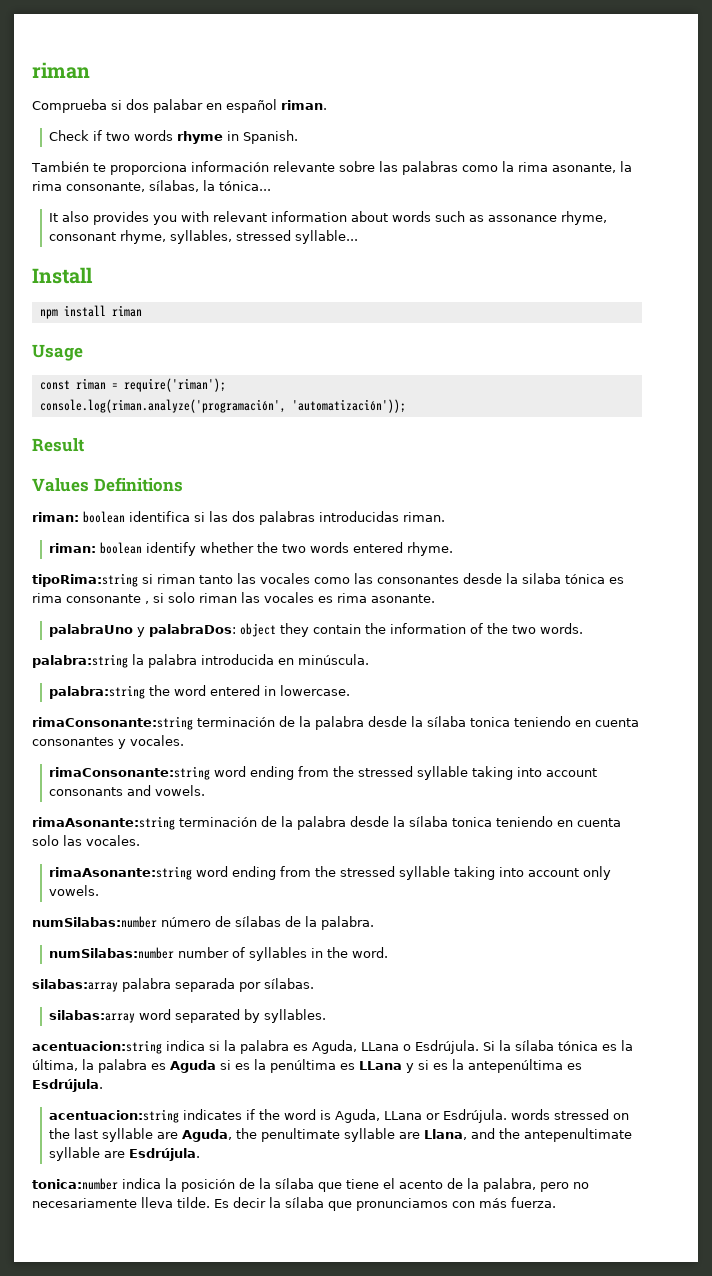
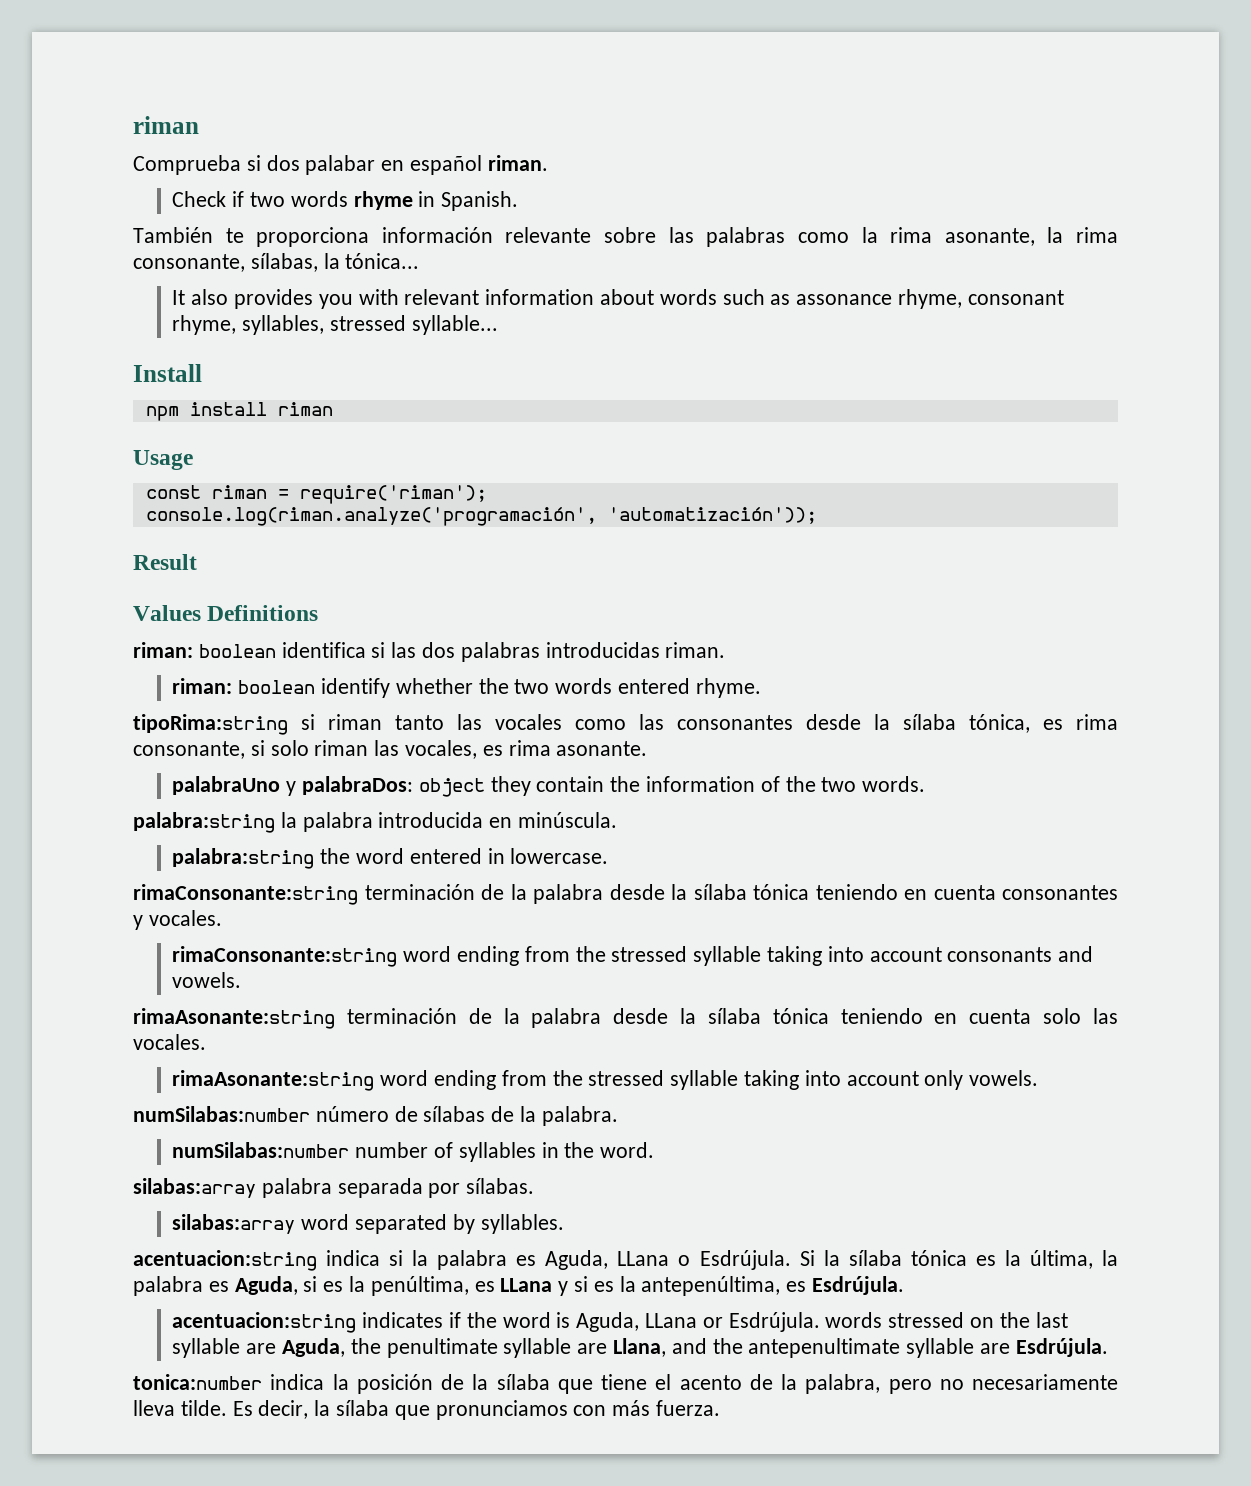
- tipoRima:string si riman tanto las vocales como las consonantes desde la silaba tónica es rima consonante , si solo riman las vocales es rima asonante.
+ tipoRima:string si riman tanto las vocales como las consonantes desde la sílaba tónica, es rima consonante, si solo riman las vocales, es rima asonante.
- rimaConsonante:string terminación de la palabra desde la sílaba tonica teniendo en cuenta consonantes y vocales.
+ rimaConsonante:string terminación de la palabra desde la sílaba tónica teniendo en cuenta consonantes y vocales.
- rimaAsonante:string terminación de la palabra desde la sílaba tonica teniendo en cuenta solo las vocales.
+ rimaAsonante:string terminación de la palabra desde la sílaba tónica teniendo en cuenta solo las vocales.
- Si la sílaba tónica es la última, la palabra es Aguda si es la penúltima es LLana y si es la antepenúltima es Esdrújula.
+ Si la sílaba tónica es la última, la palabra es Aguda, si es la penúltima, es LLana y si es la antepenúltima, es Esdrújula.
- Es decir la sílaba que pronunciamos con más fuerza.
+ Es decir, la sílaba que pronunciamos con más fuerza.

